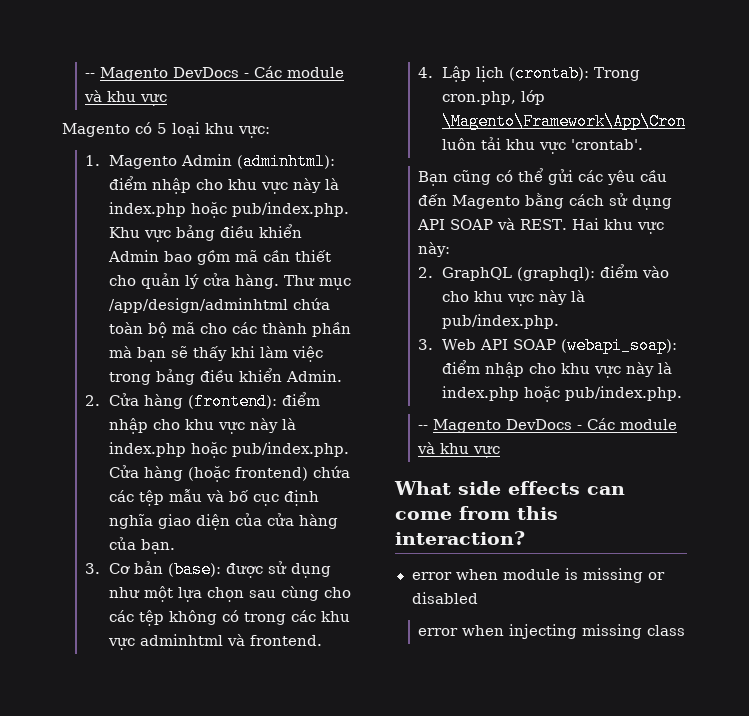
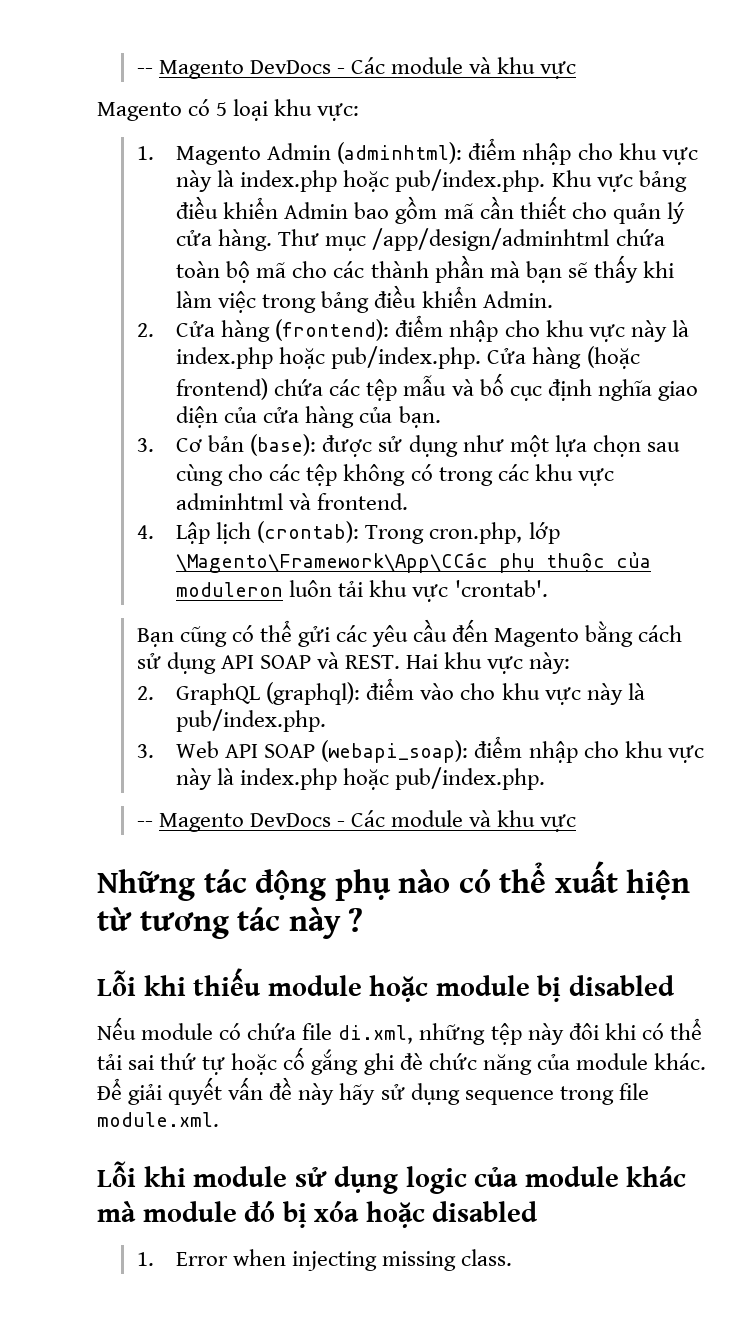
- 4. Lập lịch (crontab): Trong cron.php, lớp \Magento\Framework\App\Cron luôn tải khu vực 'crontab'.
+ 4. Lập lịch (crontab): Trong cron.php, lớp \Magento\Framework\App\CCác phụ thuộc của moduleron luôn tải khu vực 'crontab'.
- What side effects can come from this interaction?
- error when module is missing or disabled
- error when injecting missing class
+ Những tác động phụ nào có thể xuất hiện từ tương tác này ?
+ Lỗi khi thiếu module hoặc module bị disabled
+ Nếu module có chứa file di.xml, những tệp này đôi khi có thể tải sai thứ tự hoặc cố gắng ghi đè chức năng của module khác. Để giải quyết vấn đề này hãy sử dụng sequence trong file module.xml.
+ Lỗi khi module sử dụng logic của module khác mà module đó bị xóa hoặc disabled
+ 1. Error when injecting missing class.

